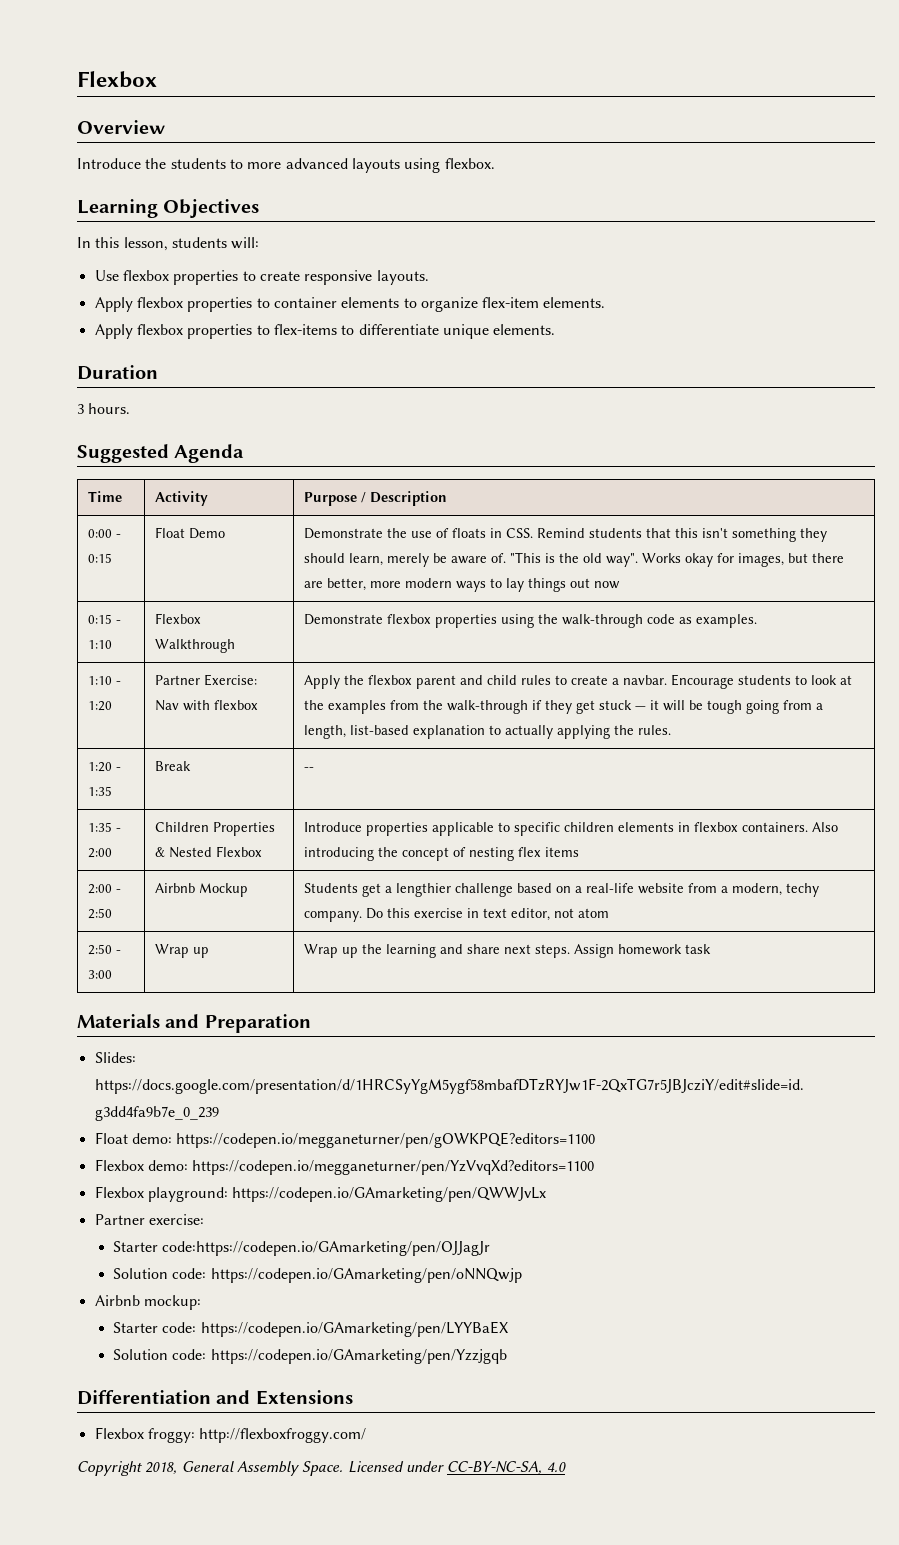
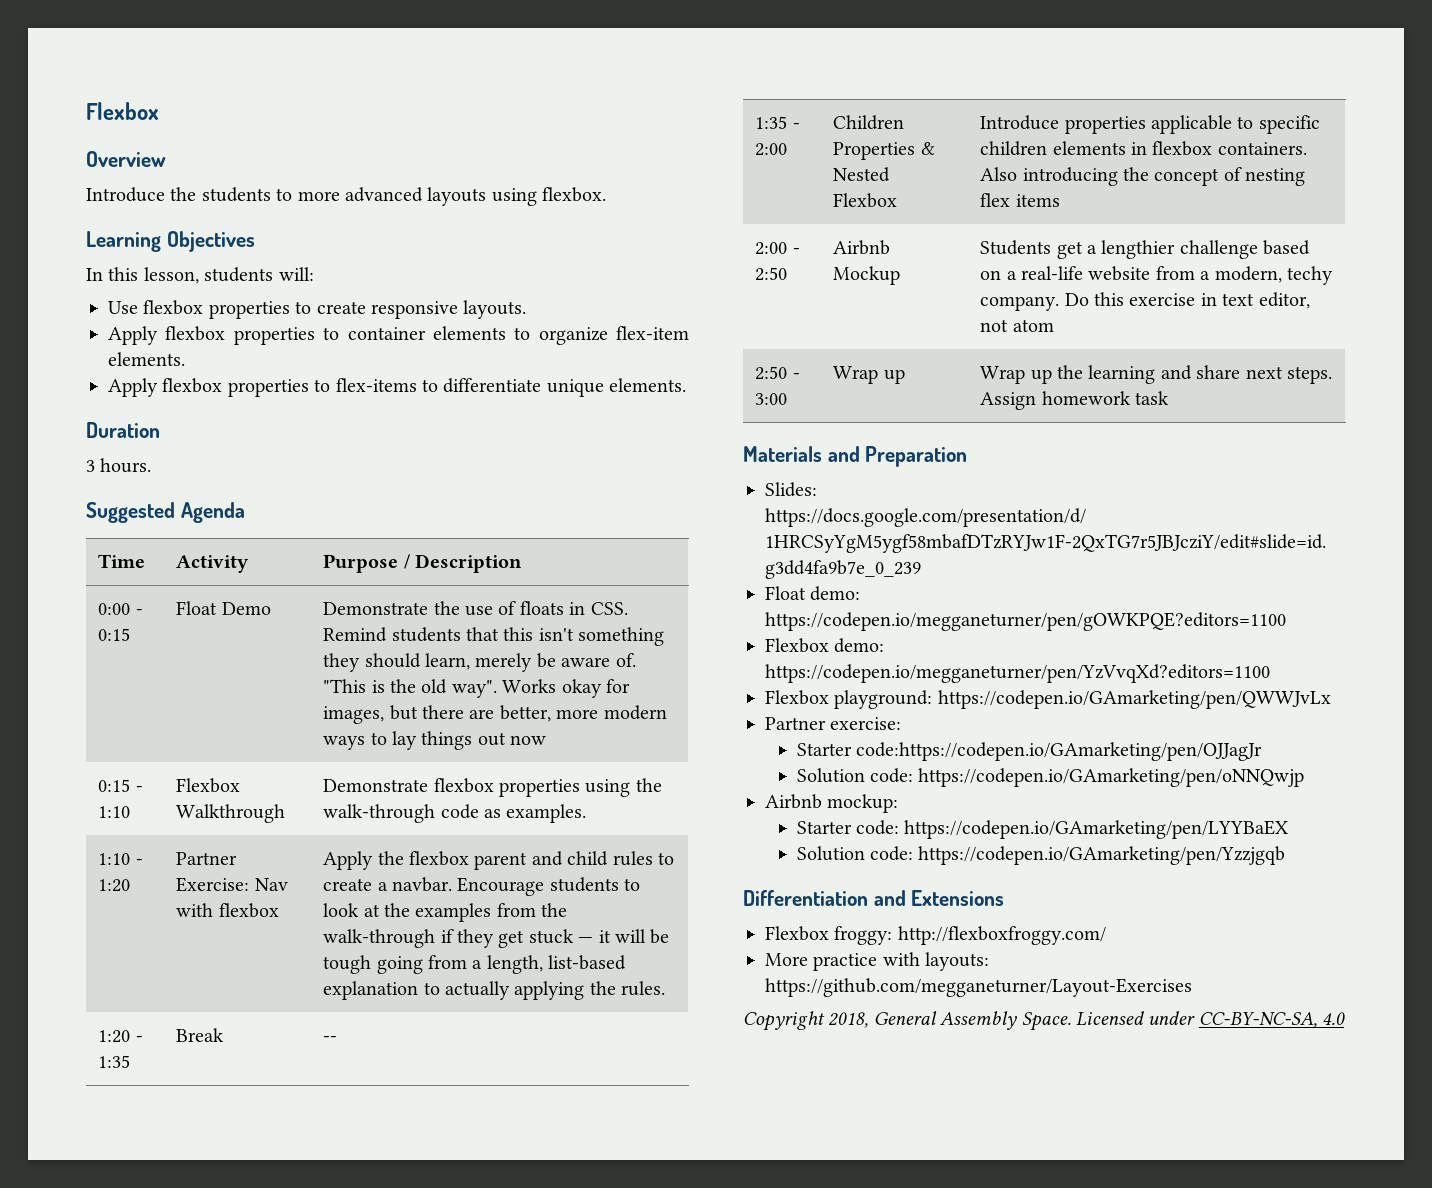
+ More practice with layouts: https://github.com/megganeturner/Layout-Exercises

